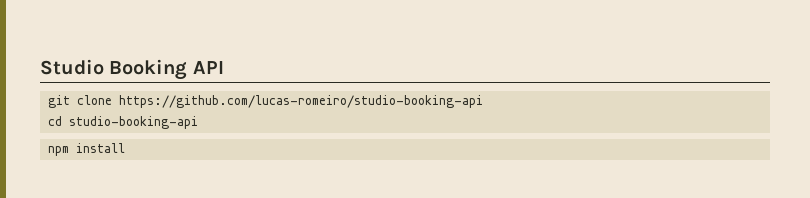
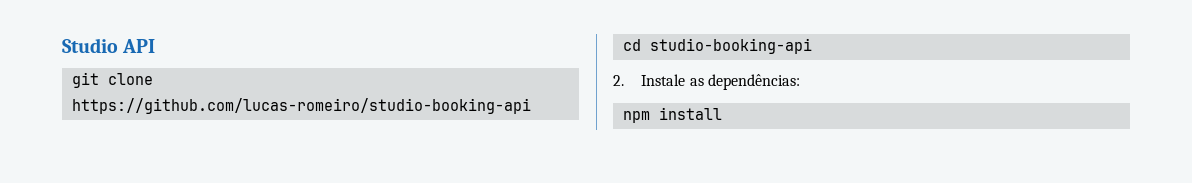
- Studio Booking API
+ Studio API
+ 2. Instale as dependências:

